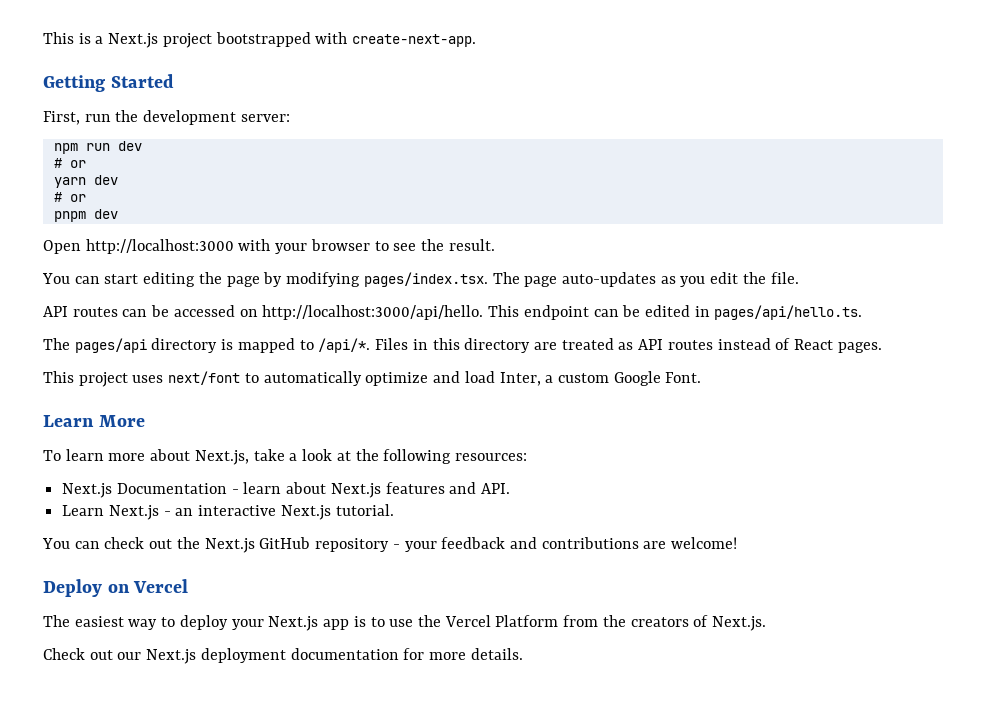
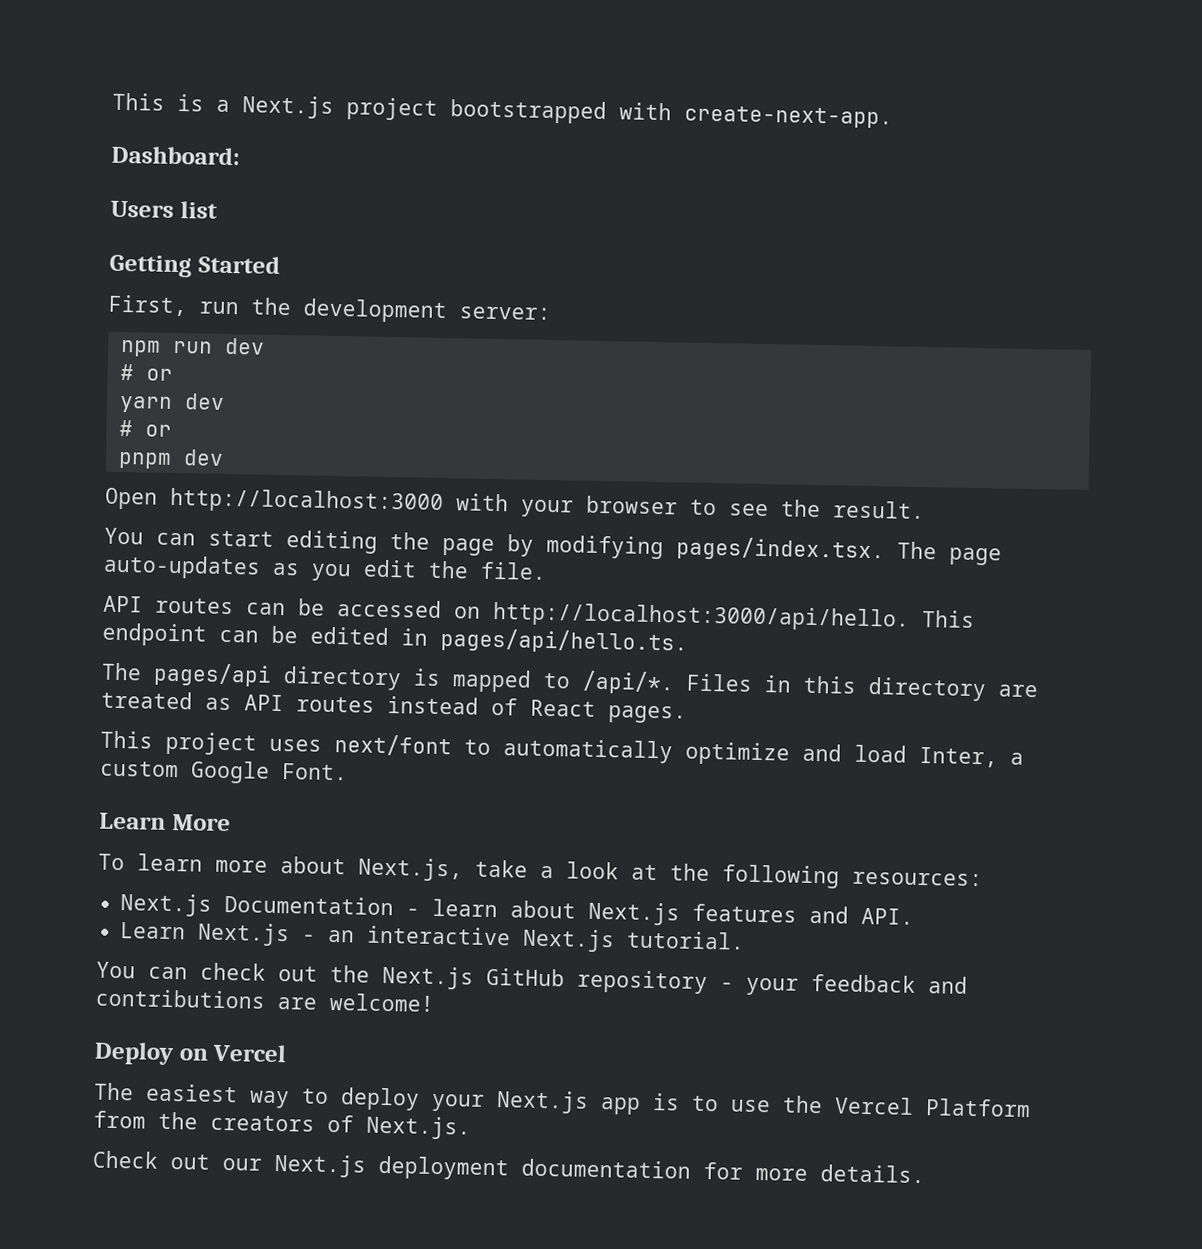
+ Dashboard:
+ Users list

